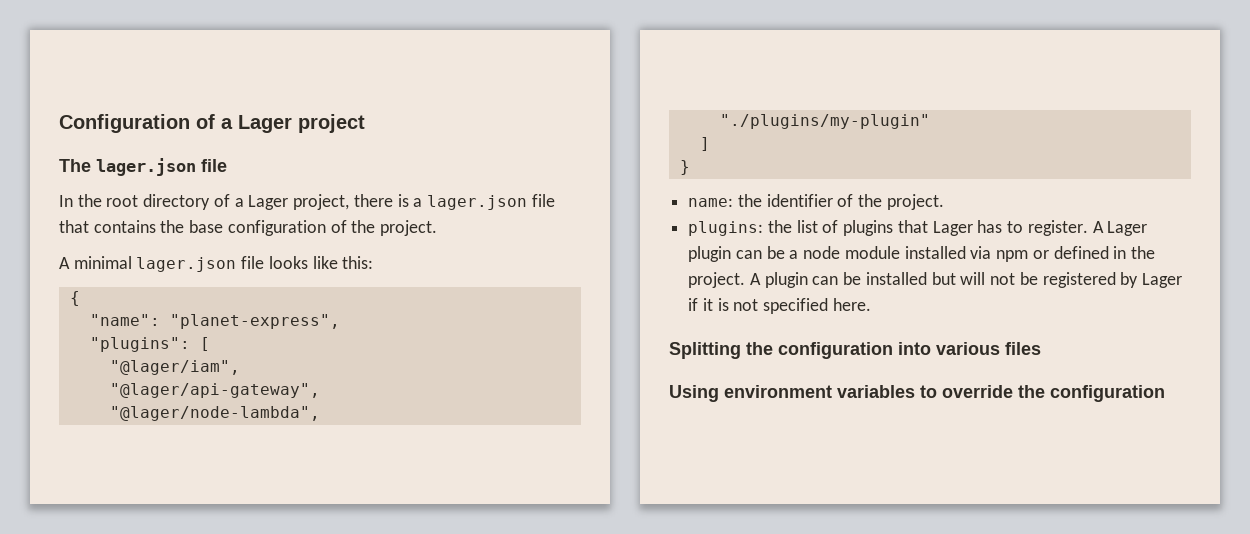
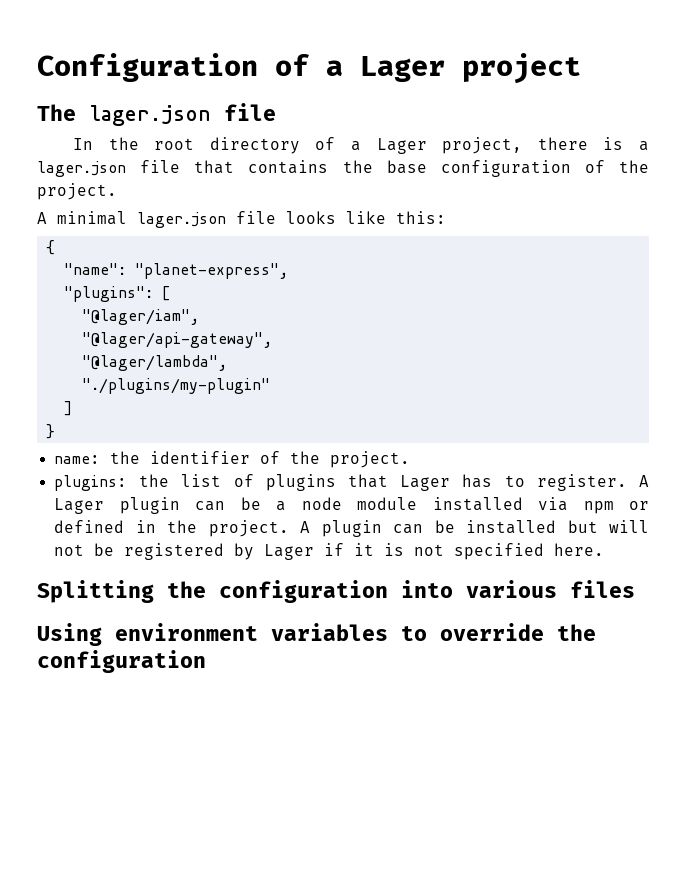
- "@lager/node-lambda",
+ "@lager/lambda",

